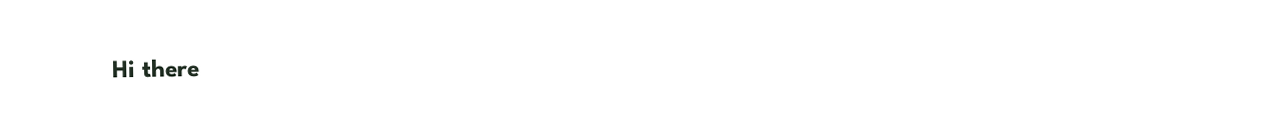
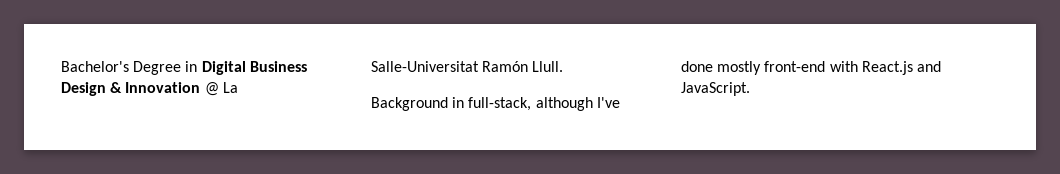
- Hi there
+ Bachelor's Degree in Digital Business Design & Innovation @ La Salle-Universitat Ramón Llull.
+ Background in full-stack, although I've done mostly front-end with React.js and JavaScript.

